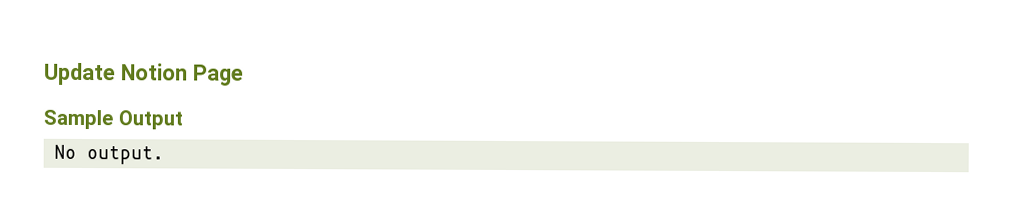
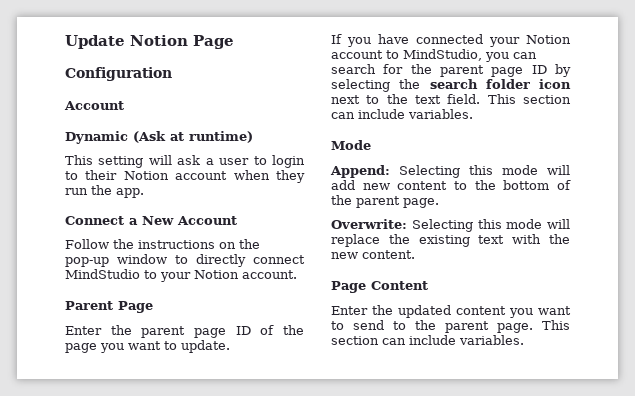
- Sample Output
- No output.
+ Configuration
+ Account
+ Dynamic (Ask at runtime)
+ This setting will ask a user to login to their Notion account when they run the app.
+ Connect a New Account
+ Follow the instructions on the pop-up window to directly connect MindStudio to your Notion account.
+ Parent Page
+ Enter the parent page ID of the page you want to update.
+ If you have connected your Notion account to MindStudio, you can search for the parent page ID by selecting the search folder icon next to the text field. This section can include variables.
+ Mode
+ Append: Selecting this mode will add new content to the bottom of the parent page.
+ Overwrite: Selecting this mode will replace the existing text with the new content.
+ Page Content
+ Enter the updated content you want to send to the parent page. This section can include variables.

